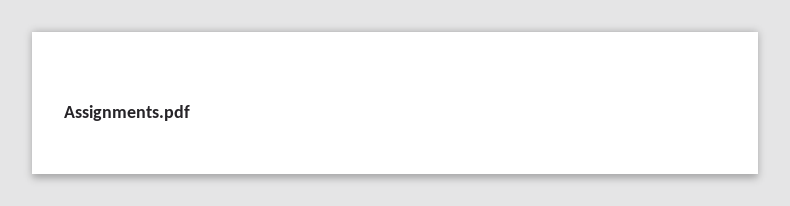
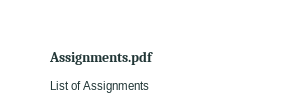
+ List of Assignments

